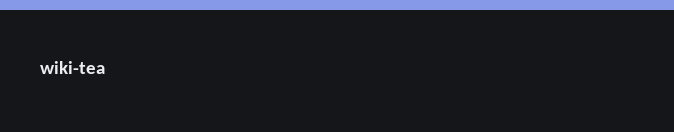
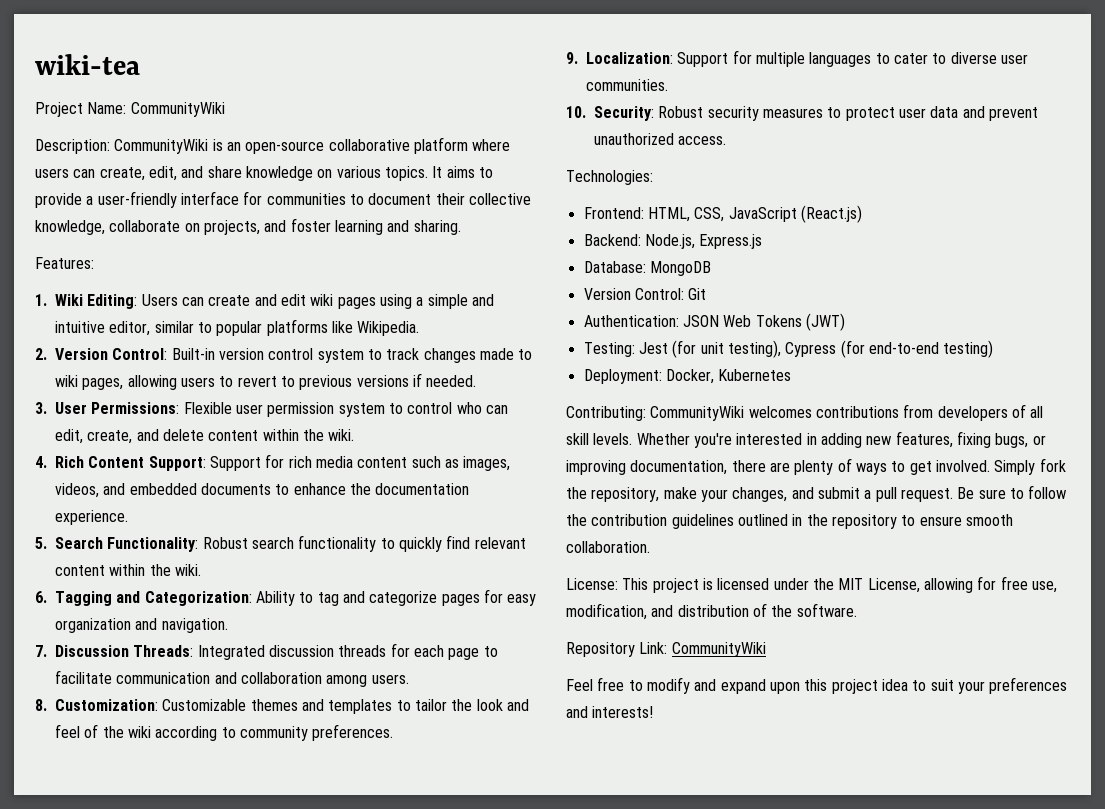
+ Project Name: CommunityWiki
+ Description: CommunityWiki is an open-source collaborative platform where users can create, edit, and share knowledge on various topics. It aims to provide a user-friendly interface for communities to document their collective knowledge, collaborate on projects, and foster learning and sharing.
+ Features:
+ 1. Wiki Editing: Users can create and edit wiki pages using a simple and intuitive editor, similar to popular platforms like Wikipedia.
+ 2. Version Control: Built-in version control system to track changes made to wiki pages, allowing users to revert to previous versions if needed.
+ 3. User Permissions: Flexible user permission system to control who can edit, create, and delete content within the wiki.
+ 4. Rich Content Support: Support for rich media content such as images, videos, and embedded documents to enhance the documentation experience.
+ 5. Search Functionality: Robust search functionality to quickly find relevant content within the wiki.
+ 6. Tagging and Categorization: Ability to tag and categorize pages for easy organization and navigation.
+ 7. Discussion Threads: Integrated discussion threads for each page to facilitate communication and collaboration among users.
+ 8. Customization: Customizable themes and templates to tailor the look and feel of the wiki according to community preferences.
+ 9. Localization: Support for multiple languages to cater to diverse user communities.
+ 10. Security: Robust security measures to protect user data and prevent unauthorized access.
+ Technologies:
+ Frontend: HTML, CSS, JavaScript (React.js)
+ Backend: Node.js, Express.js
+ Database: MongoDB
+ Version Control: Git
+ Authentication: JSON Web Tokens (JWT)
+ Testing: Jest (for unit testing), Cypress (for end-to-end testing)
+ Deployment: Docker, Kubernetes
+ Contributing: CommunityWiki welcomes contributions from developers of all skill levels. Whether you're interested in adding new features, fixing bugs, or improving documentation, there are plenty of ways to get involved. Simply fork the repository, make your changes, and submit a pull request. Be sure to follow the contribution guidelines outlined in the repository to ensure smooth collaboration.
+ License: This project is licensed under the MIT License, allowing for free use, modification, and distribution of the software.
+ Repository Link: CommunityWiki
+ Feel free to modify and expand upon this project idea to suit your preferences and interests!

